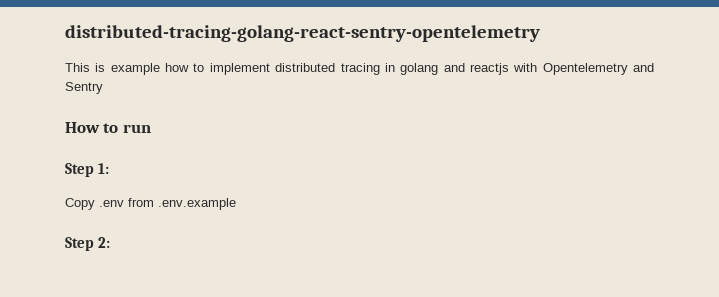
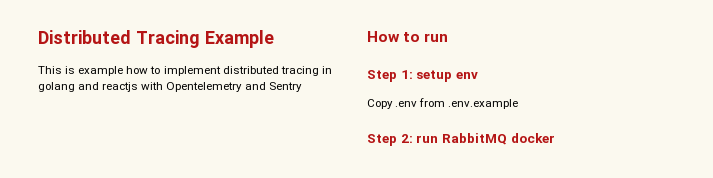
- distributed-tracing-golang-react-sentry-opentelemetry
+ Distributed Tracing Example
- Step 1:
+ Step 1: setup env
- Step 2:
+ Step 2: run RabbitMQ docker

